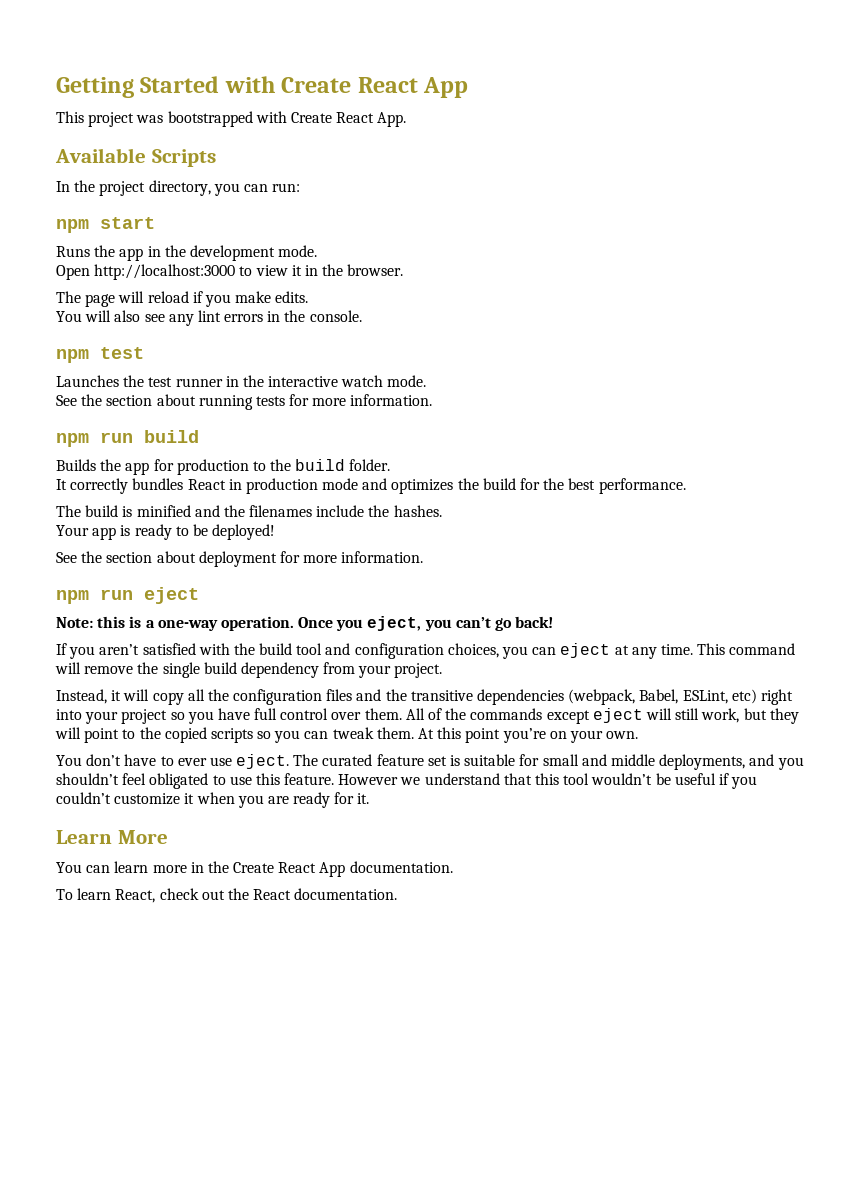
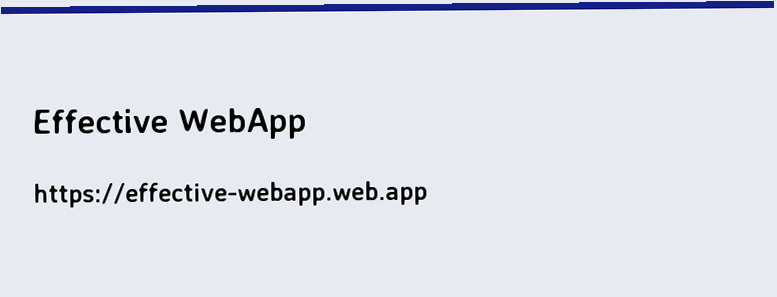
- Getting Started with Create React App
- This project was bootstrapped with Create React App.
- Available Scripts
- In the project directory, you can run:
- npm start
- Runs the app in the development mode.
- Open http://localhost:3000 to view it in the browser.
- The page will reload if you make edits.
- You will also see any lint errors in the console.
- npm test
- Launches the test runner in the interactive watch mode.
- See the section about running tests for more information.
- npm run build
- Builds the app for production to the build folder.
- It correctly bundles React in production mode and optimizes the build for the best performance.
- The build is minified and the filenames include the hashes.
- Your app is ready to be deployed!
- See the section about deployment for more information.
- npm run eject
- Note: this is a one-way operation. Once you eject, you can’t go back!
- If you aren’t satisfied with the build tool and configuration choices, you can eject at any time. This command will remove the single build dependency from your project.
- Instead, it will copy all the configuration files and the transitive dependencies (webpack, Babel, ESLint, etc) right into your project so you have full control over them. All of the commands except eject will still work, but they will point to the copied scripts so you can tweak them. At this point you’re on your own.
- You don’t have to ever use eject. The curated feature set is suitable for small and middle deployments, and you shouldn’t feel obligated to use this feature. However we understand that this tool wouldn’t be useful if you couldn’t customize it when you are ready for it.
- Learn More
- You can learn more in the Create React App documentation.
- To learn React, check out the React documentation.
+ Effective WebApp
+ https://effective-webapp.web.app

